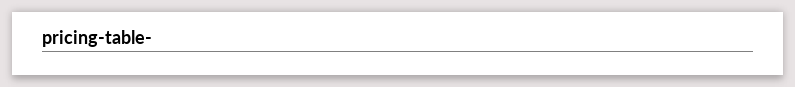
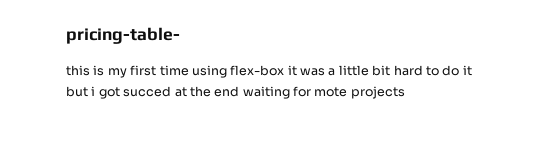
+ this is my first time using flex-box it was a little bit hard to do it but i got succed at the end waiting for mote projects

